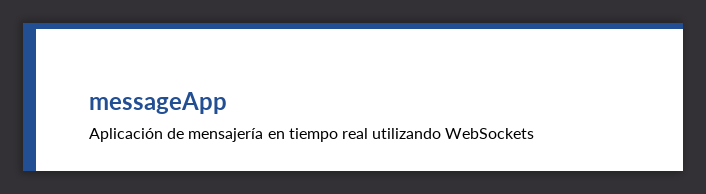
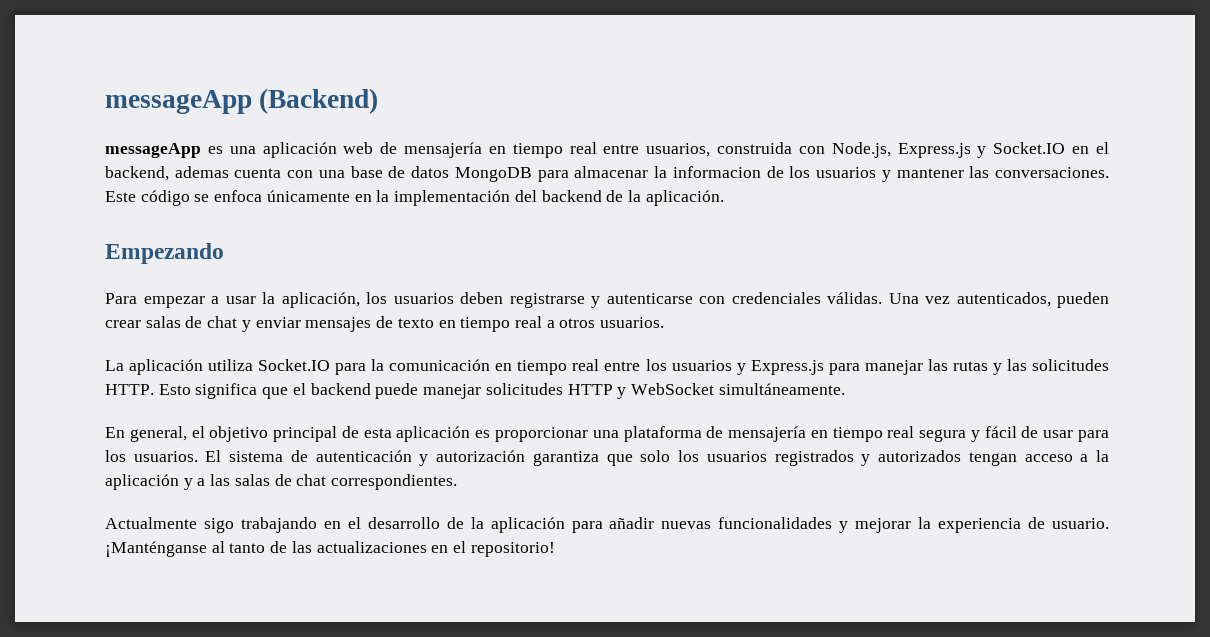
- messageApp
- Aplicación de mensajería en tiempo real utilizando WebSockets
+ messageApp (Backend)
+ messageApp es una aplicación web de mensajería en tiempo real entre usuarios, construida con Node.js, Express.js y Socket.IO en el backend, ademas cuenta con una base de datos MongoDB para almacenar la informacion de los usuarios y mantener las conversaciones. Este código se enfoca únicamente en la implementación del backend de la aplicación.
+ Empezando
+ Para empezar a usar la aplicación, los usuarios deben registrarse y autenticarse con credenciales válidas. Una vez autenticados, pueden crear salas de chat y enviar mensajes de texto en tiempo real a otros usuarios.
+ La aplicación utiliza Socket.IO para la comunicación en tiempo real entre los usuarios y Express.js para manejar las rutas y las solicitudes HTTP. Esto significa que el backend puede manejar solicitudes HTTP y WebSocket simultáneamente.
+ En general, el objetivo principal de esta aplicación es proporcionar una plataforma de mensajería en tiempo real segura y fácil de usar para los usuarios. El sistema de autenticación y autorización garantiza que solo los usuarios registrados y autorizados tengan acceso a la aplicación y a las salas de chat correspondientes.
+ Actualmente sigo trabajando en el desarrollo de la aplicación para añadir nuevas funcionalidades y mejorar la experiencia de usuario. ¡Manténganse al tanto de las actualizaciones en el repositorio!

